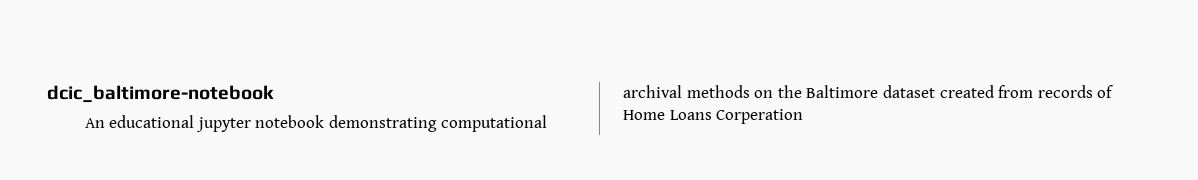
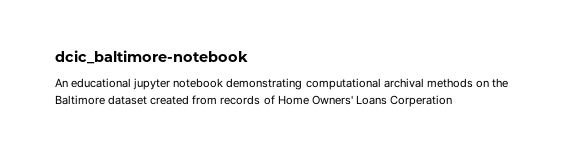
- An educational jupyter notebook demonstrating computational archival methods on the Baltimore dataset created from records of Home Loans Corperation
+ An educational jupyter notebook demonstrating computational archival methods on the Baltimore dataset created from records of Home Owners' Loans Corperation

